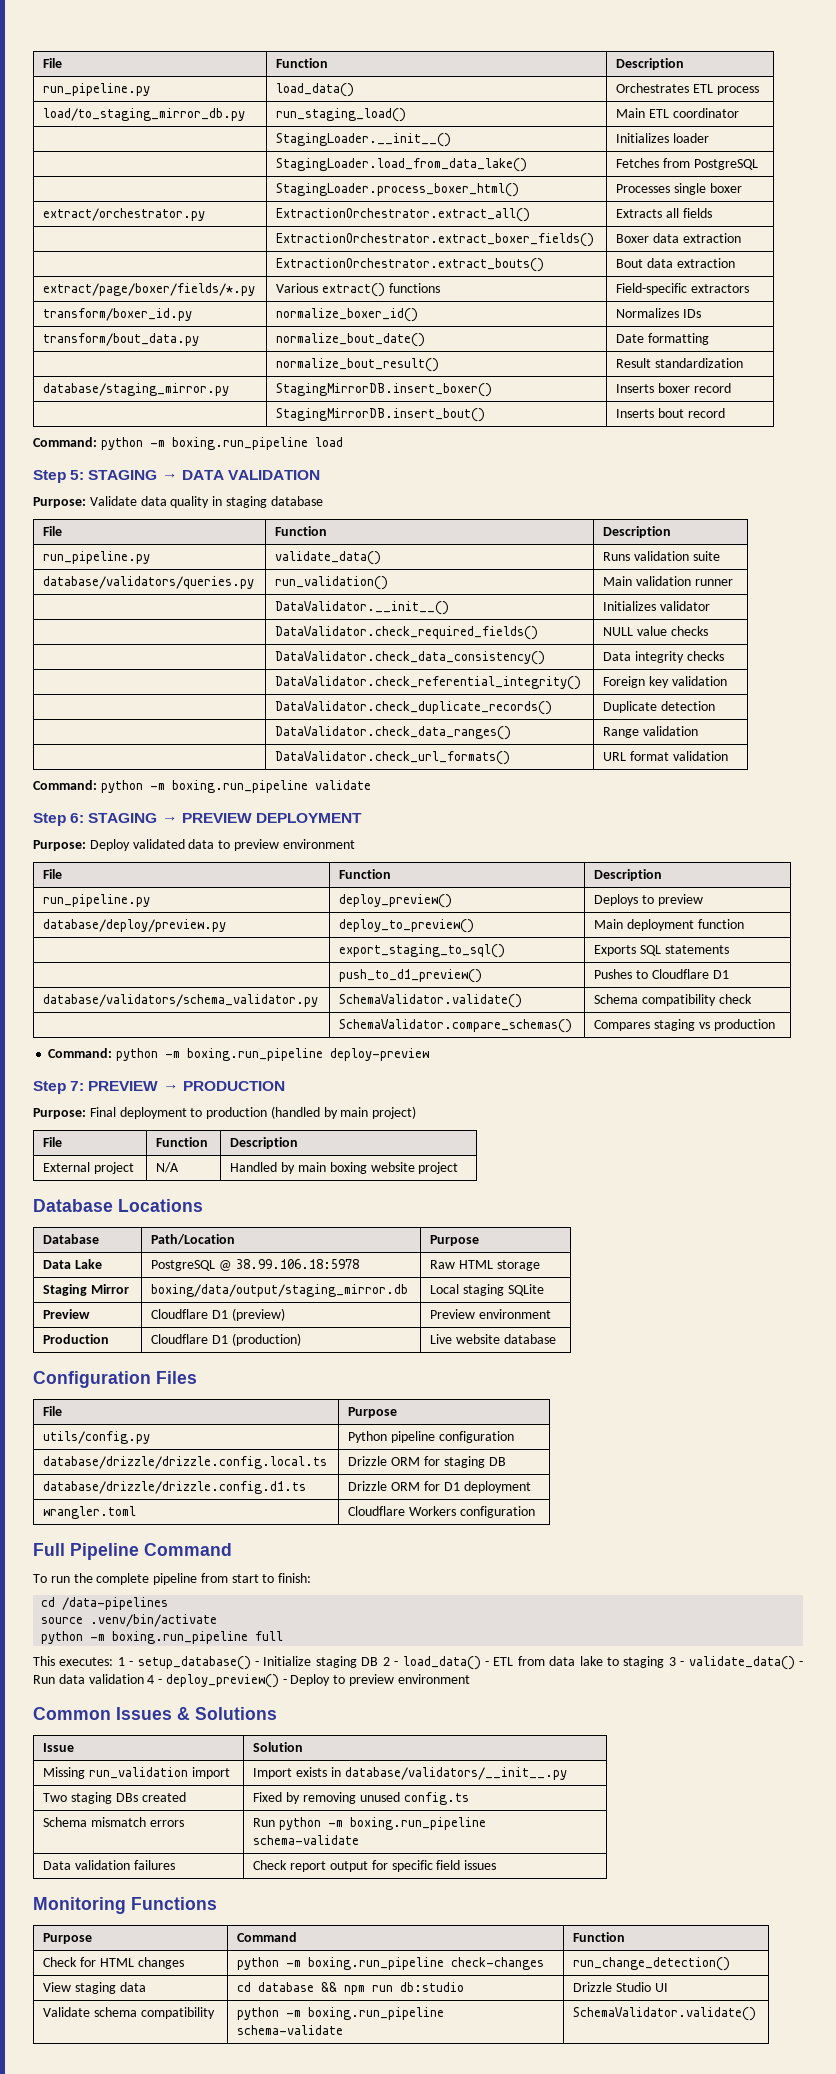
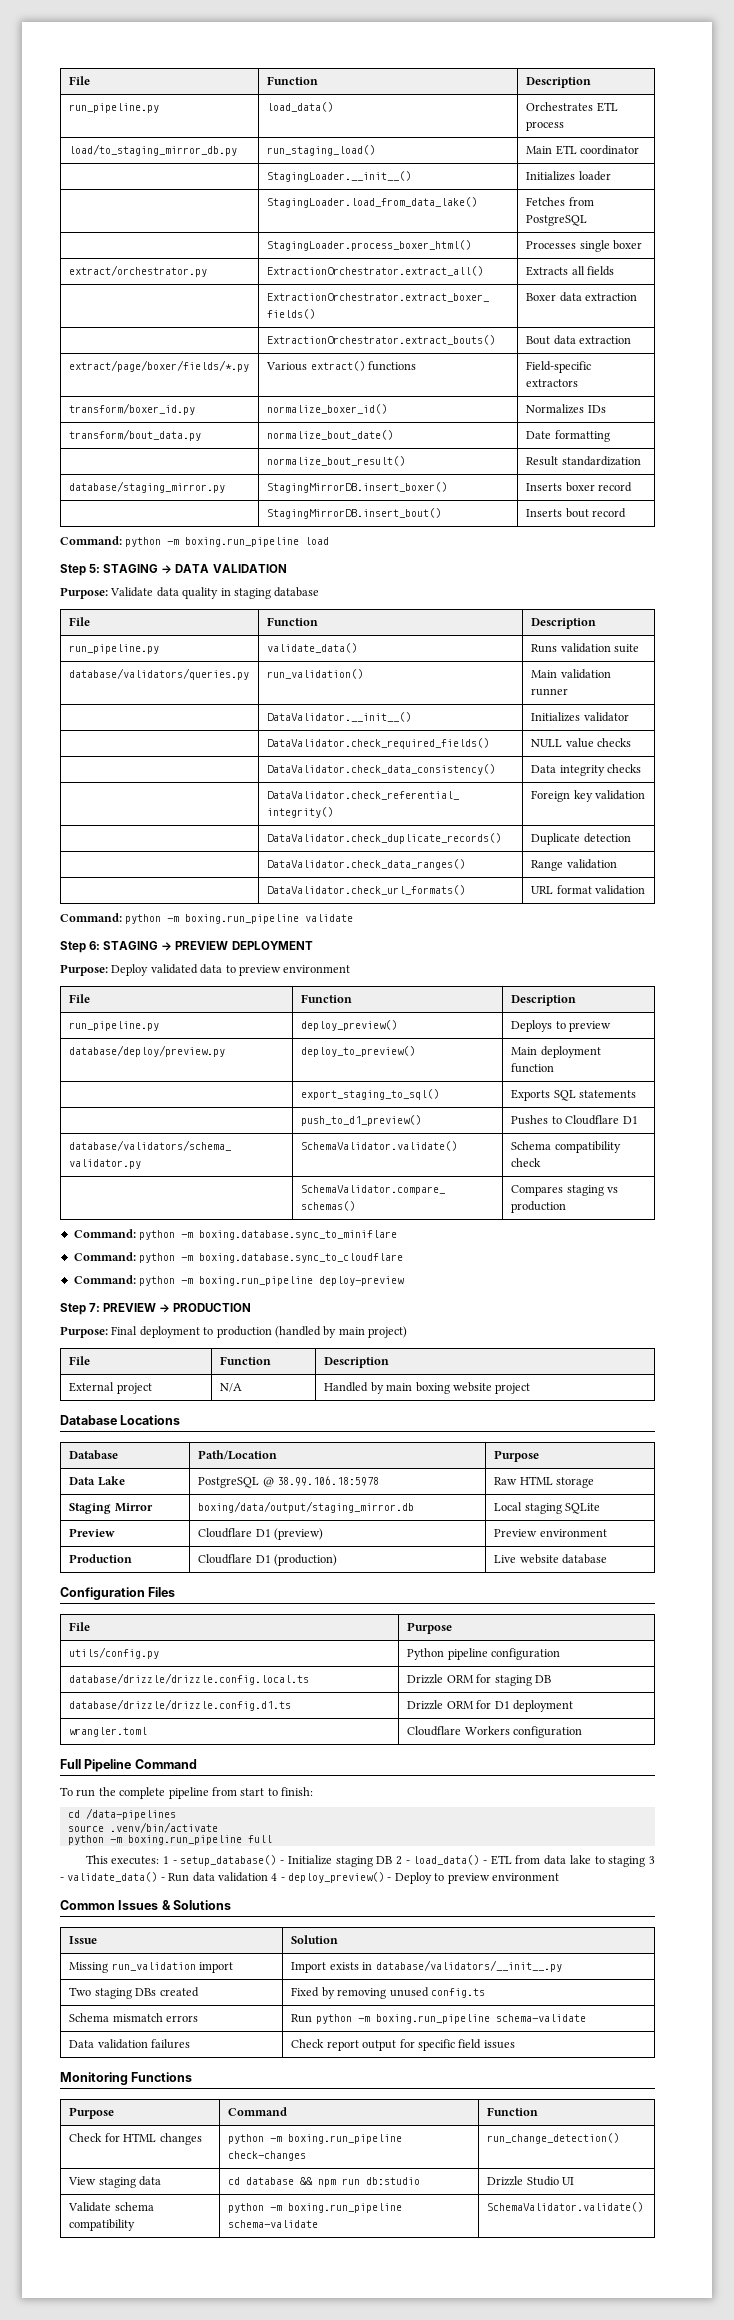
+ Command: python -m boxing.database.sync_to_miniflare
+ Command: python -m boxing.database.sync_to_cloudflare

